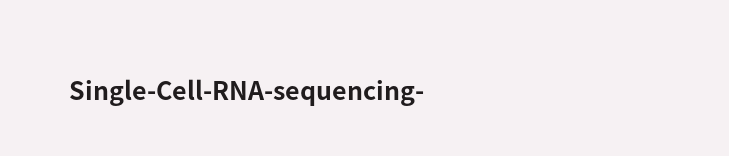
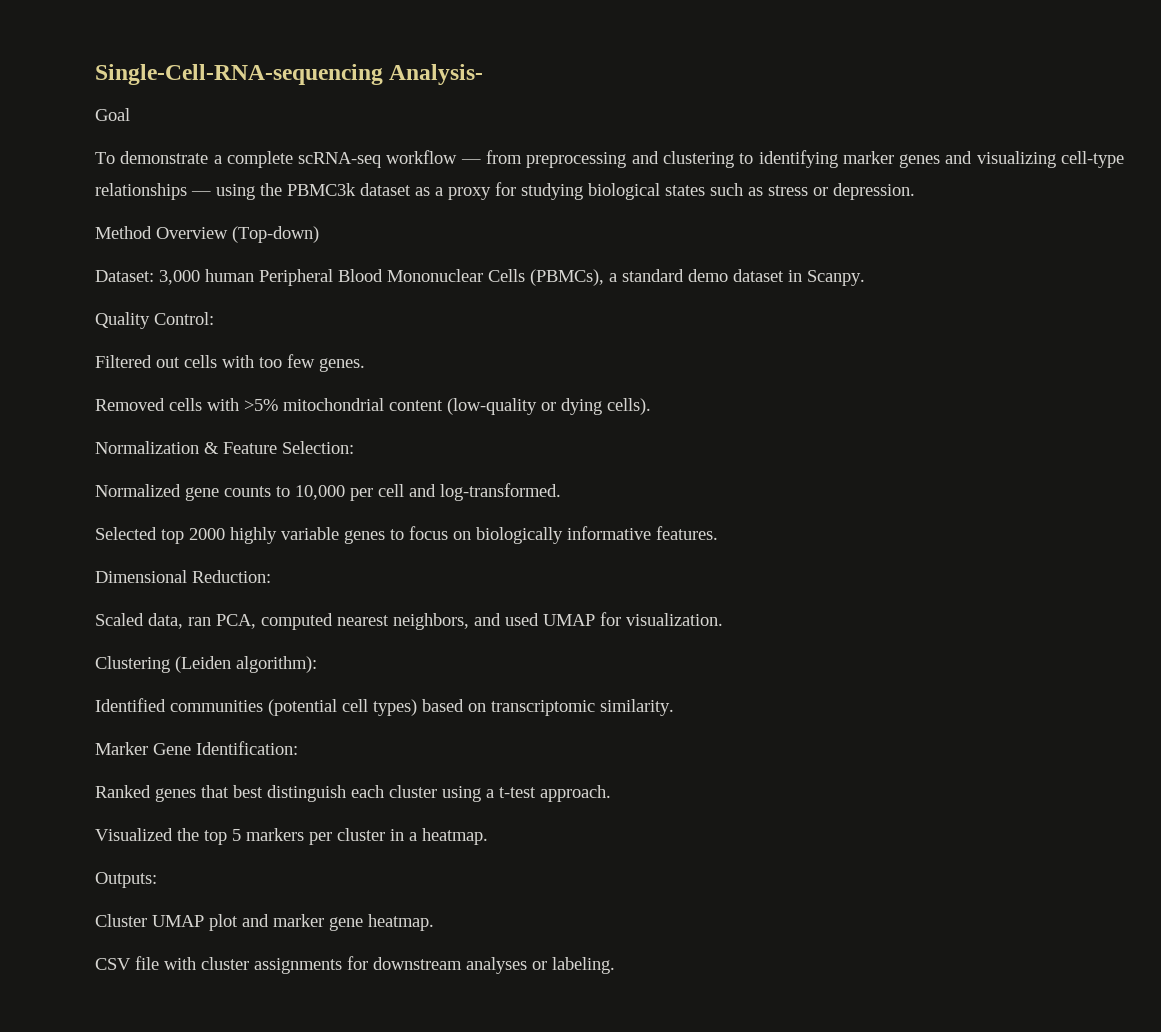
- Single-Cell-RNA-sequencing-
+ Single-Cell-RNA-sequencing Analysis-
+ Goal
+ To demonstrate a complete scRNA-seq workflow — from preprocessing and clustering to identifying marker genes and visualizing cell-type relationships — using the PBMC3k dataset as a proxy for studying biological states such as stress or depression.
+ Method Overview (Top-down)
+ Dataset: 3,000 human Peripheral Blood Mononuclear Cells (PBMCs), a standard demo dataset in Scanpy.
+ Quality Control:
+ Filtered out cells with too few genes.
+ Removed cells with >5% mitochondrial content (low-quality or dying cells).
+ Normalization & Feature Selection:
+ Normalized gene counts to 10,000 per cell and log-transformed.
+ Selected top 2000 highly variable genes to focus on biologically informative features.
+ Dimensional Reduction:
+ Scaled data, ran PCA, computed nearest neighbors, and used UMAP for visualization.
+ Clustering (Leiden algorithm):
+ Identified communities (potential cell types) based on transcriptomic similarity.
+ Marker Gene Identification:
+ Ranked genes that best distinguish each cluster using a t-test approach.
+ Visualized the top 5 markers per cluster in a heatmap.
+ Outputs:
+ Cluster UMAP plot and marker gene heatmap.
+ CSV file with cluster assignments for downstream analyses or labeling.

